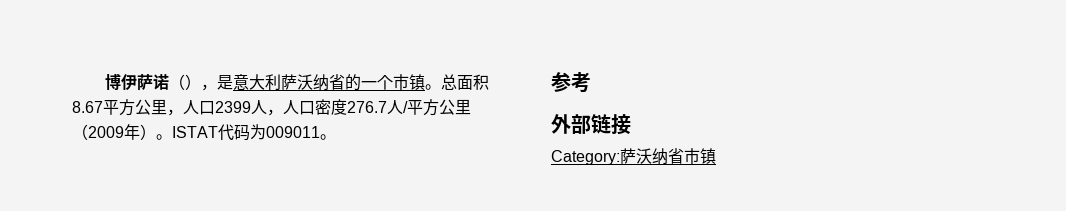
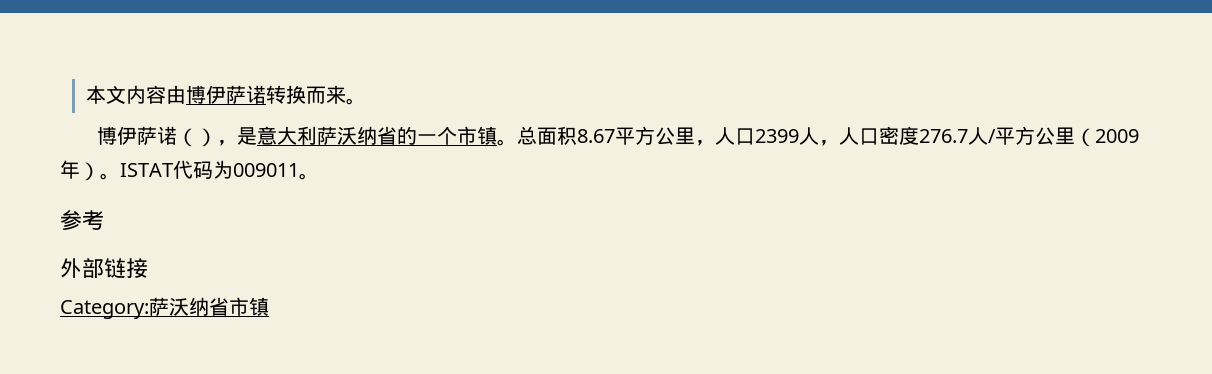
+ 本文内容由博伊萨诺转换而来。

